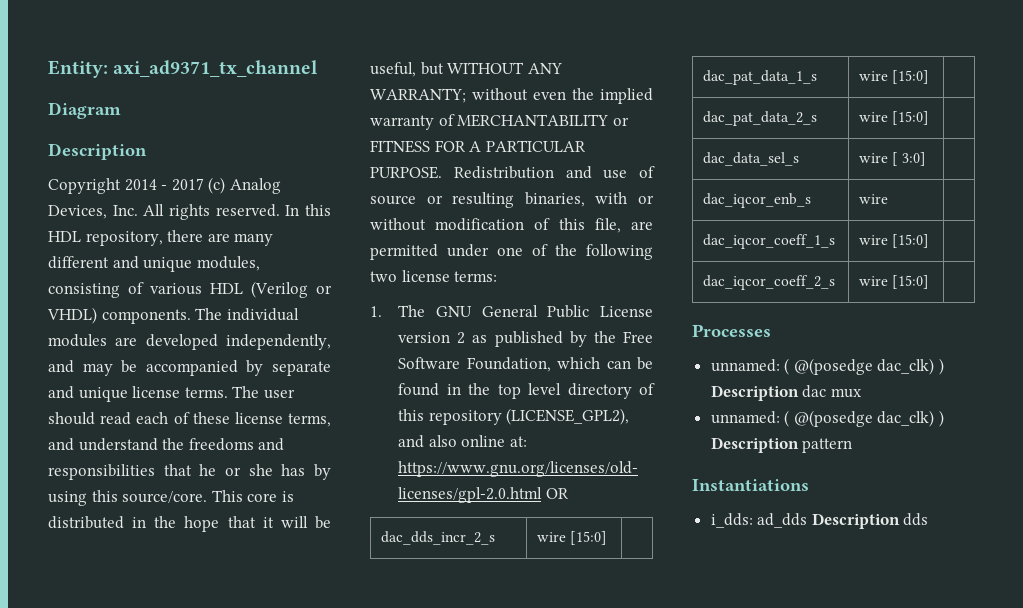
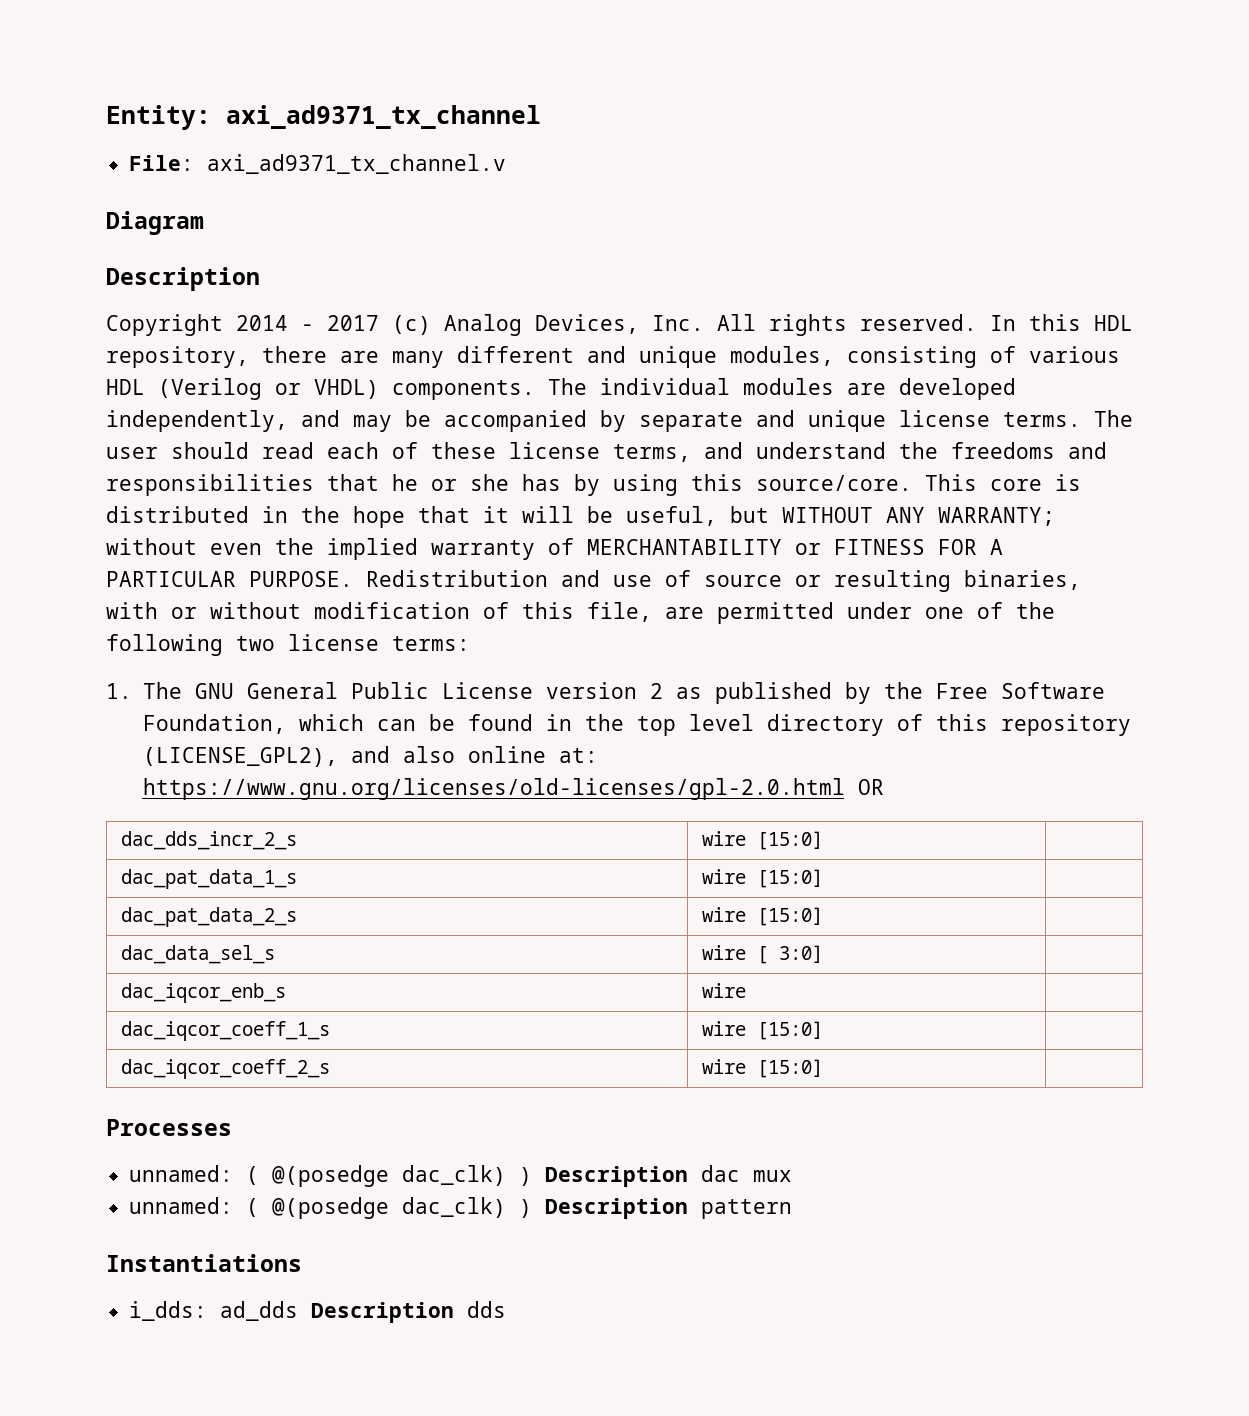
+ File: axi_ad9371_tx_channel.v

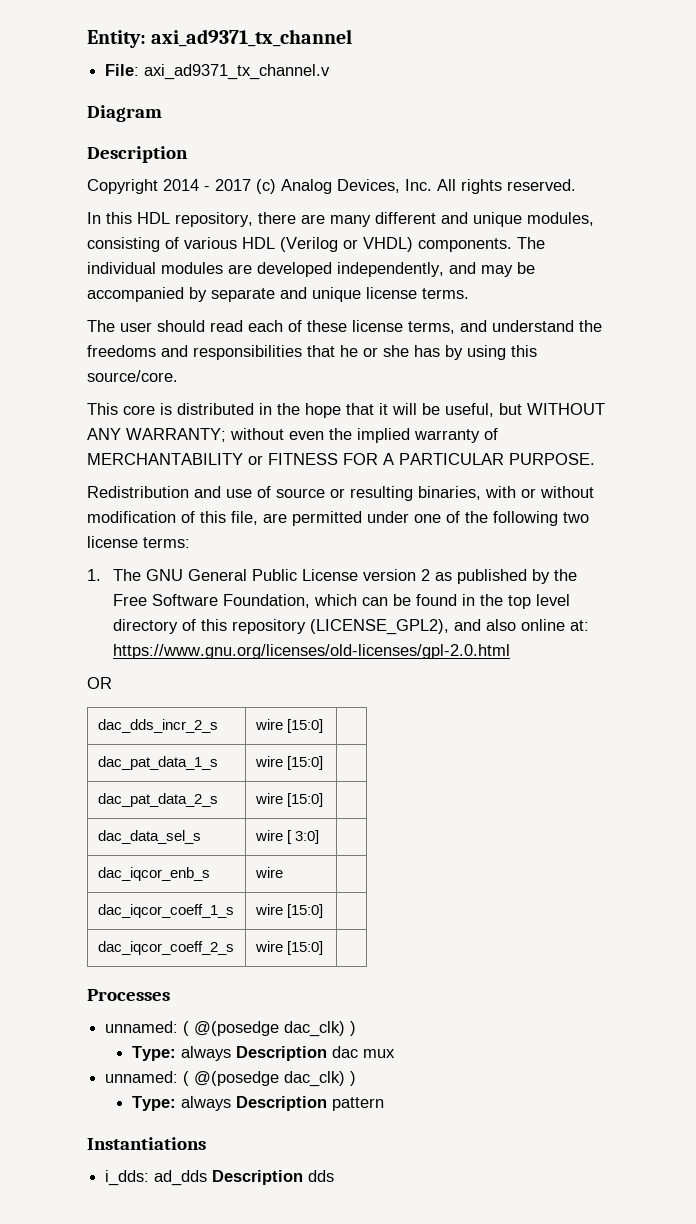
- Copyright 2014 - 2017 (c) Analog Devices, Inc. All rights reserved. In this HDL repository, there are many different and unique modules, consisting of various HDL (Verilog or VHDL) components.
+ Copyright 2014 - 2017 (c) Analog Devices, Inc. All rights reserved.
+ In this HDL repository, there are many different and unique modules, consisting of various HDL (Verilog or VHDL) components.
- The individual modules are developed independently, and may be accompanied by separate and unique license terms. The user should read each of these license terms, and understand the freedoms and responsibilities that he or she has by using this source/core. This core is distributed in the hope that it will be useful, but WITHOUT ANY WARRANTY;
+ The individual modules are developed independently, and may be accompanied by separate and unique license terms.
+ The user should read each of these license terms, and understand the freedoms and responsibilities that he or she has by using this source/core.
+ This core is distributed in the hope that it will be useful, but WITHOUT ANY WARRANTY;
- without even the implied warranty of MERCHANTABILITY or FITNESS FOR A PARTICULAR PURPOSE. Redistribution and use of source or resulting binaries, with or without modification of this file, are permitted under one of the following two license terms:
+ without even the implied warranty of MERCHANTABILITY or FITNESS FOR A PARTICULAR PURPOSE.
+ Redistribution and use of source or resulting binaries, with or without modification of this file, are permitted under one of the following two license terms:
- 1. The GNU General Public License version 2 as published by the Free Software Foundation, which can be found in the top level directory of this repository (LICENSE_GPL2), and also online at: https://www.gnu.org/licenses/old-licenses/gpl-2.0.html OR
+ 1. The GNU General Public License version 2 as published by the Free Software Foundation, which can be found in the top level directory of this repository (LICENSE_GPL2), and also online at: https://www.gnu.org/licenses/old-licenses/gpl-2.0.html
+ OR
  Processes
- unnamed: ( @(posedge dac_clk) ) Description dac mux
- unnamed: ( @(posedge dac_clk) ) Description pattern
+ unnamed: ( @(posedge dac_clk) )
+ Type: always Description dac mux
+ unnamed: ( @(posedge dac_clk) )
+ Type: always Description pattern

